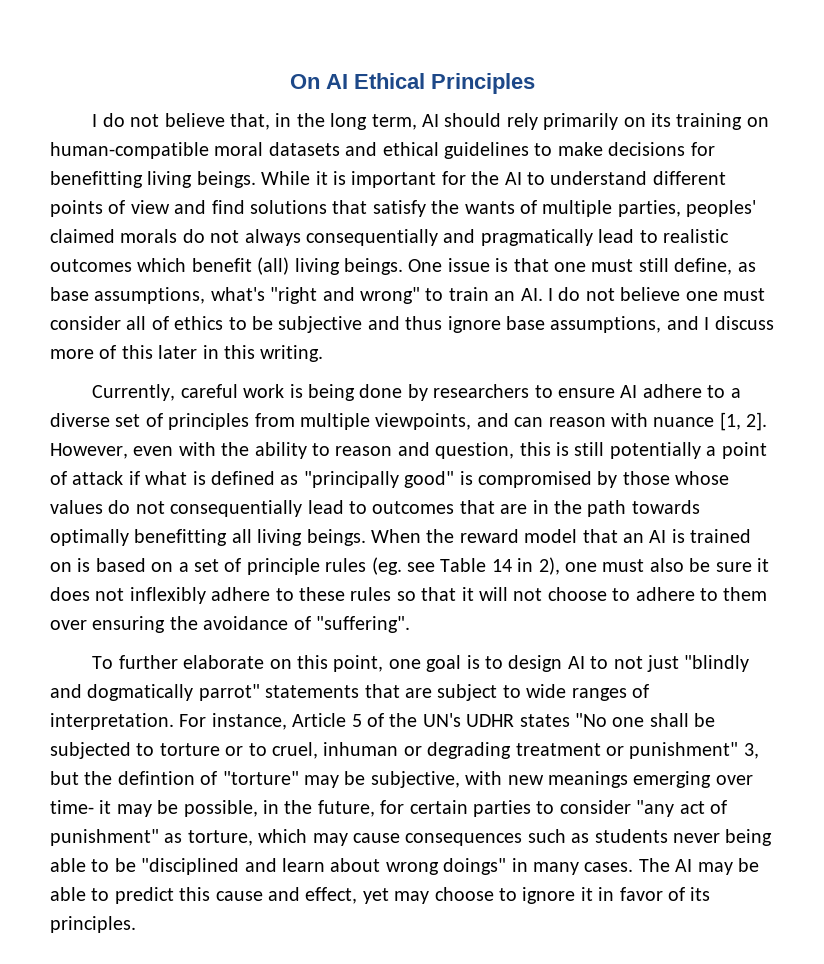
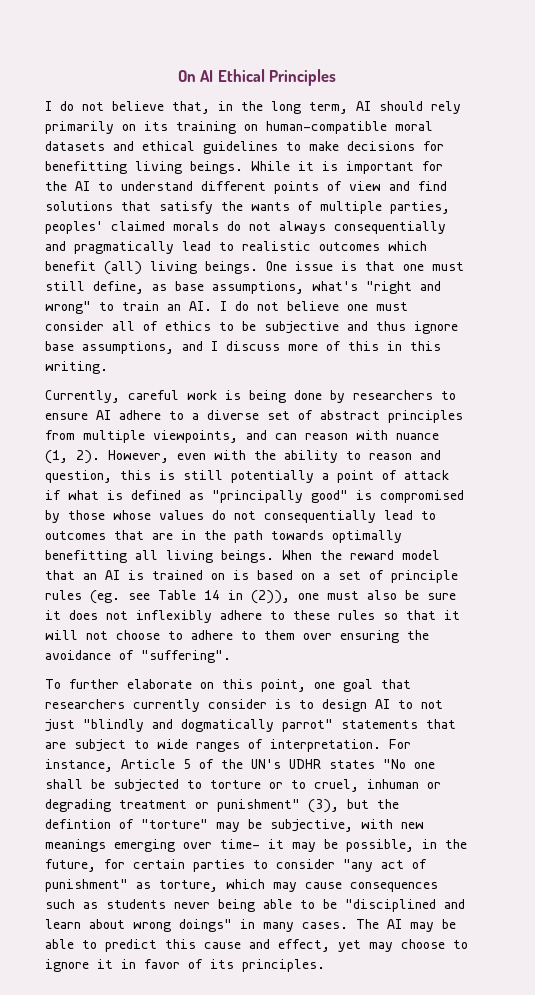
- One issue is that one must still define, as base assumptions, what's "right and wrong" to train an AI. I do not believe one must consider all of ethics to be subjective and thus ignore base assumptions, and I discuss more of this later in this writing.
+ One issue is that one must still define, as base assumptions, what's "right and wrong" to train an AI. I do not believe one must consider all of ethics to be subjective and thus ignore base assumptions, and I discuss more of this in this writing.
- Currently, careful work is being done by researchers to ensure AI adhere to a diverse set of principles from multiple viewpoints, and can reason with nuance [1, 2].
+ Currently, careful work is being done by researchers to ensure AI adhere to a diverse set of abstract principles from multiple viewpoints, and can reason with nuance (1, 2).
- When the reward model that an AI is trained on is based on a set of principle rules (eg. see Table 14 in 2), one must also be sure it does not inflexibly adhere to these rules so that it will not choose to adhere to them over ensuring the avoidance of "suffering".
+ When the reward model that an AI is trained on is based on a set of principle rules (eg. see Table 14 in (2)), one must also be sure it does not inflexibly adhere to these rules so that it will not choose to adhere to them over ensuring the avoidance of "suffering".
- To further elaborate on this point, one goal is to design AI to not just "blindly and dogmatically parrot" statements that are subject to wide ranges of interpretation.
+ To further elaborate on this point, one goal that researchers currently consider is to design AI to not just "blindly and dogmatically parrot" statements that are subject to wide ranges of interpretation.
- For instance, Article 5 of the UN's UDHR states "No one shall be subjected to torture or to cruel, inhuman or degrading treatment or punishment" 3, but the defintion of "torture" may be subjective, with new meanings emerging over time- it may be possible, in the future, for certain parties to consider "any act of punishment" as torture, which may cause consequences such as students never being able to be "disciplined and learn about wrong doings" in many cases.
+ For instance, Article 5 of the UN's UDHR states "No one shall be subjected to torture or to cruel, inhuman or degrading treatment or punishment" (3), but the defintion of "torture" may be subjective, with new meanings emerging over time- it may be possible, in the future, for certain parties to consider "any act of punishment" as torture, which may cause consequences such as students never being able to be "disciplined and learn about wrong doings" in many cases.

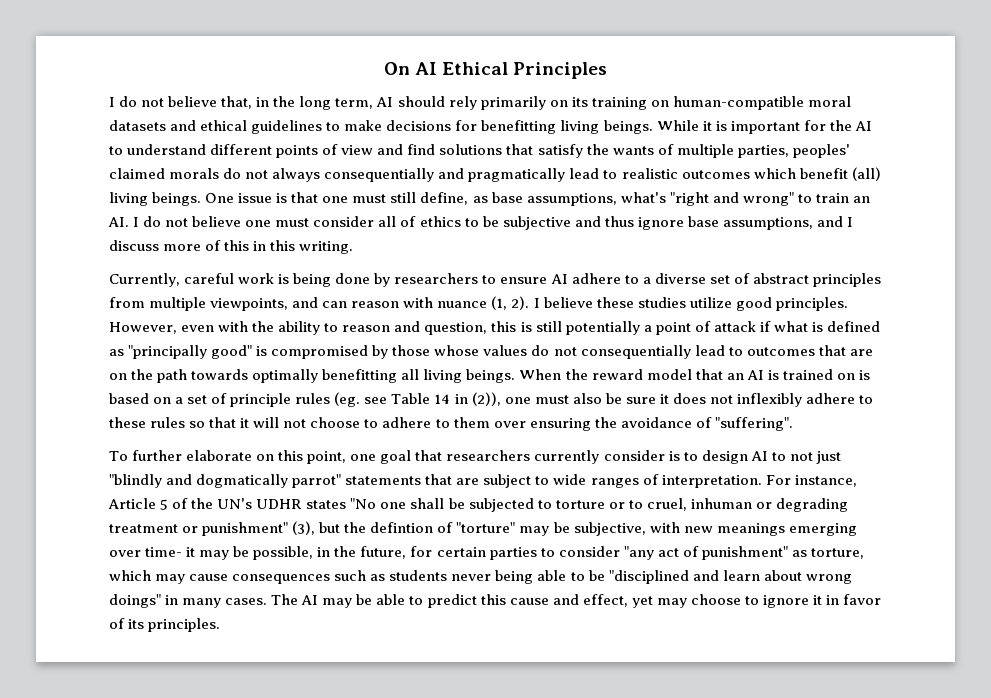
+ I believe these studies utilize good principles.
- However, even with the ability to reason and question, this is still potentially a point of attack if what is defined as "principally good" is compromised by those whose values do not consequentially lead to outcomes that are in the path towards optimally benefitting all living beings.
+ However, even with the ability to reason and question, this is still potentially a point of attack if what is defined as "principally good" is compromised by those whose values do not consequentially lead to outcomes that are on the path towards optimally benefitting all living beings.

